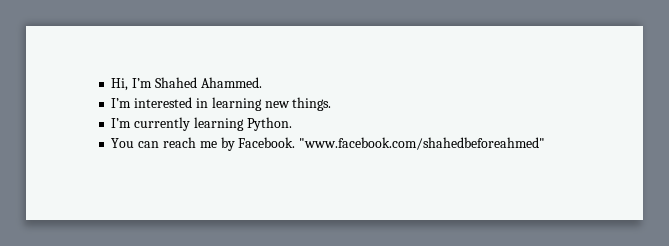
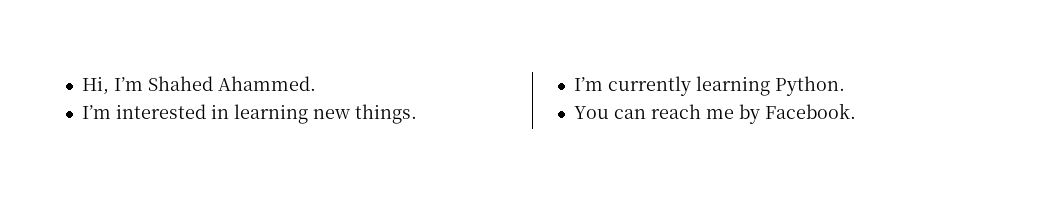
- "www.facebook.com/shahedbeforeahmed"

